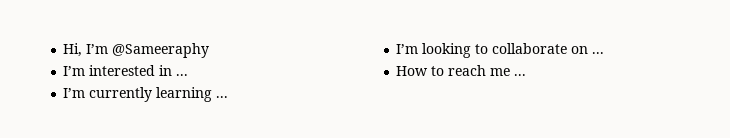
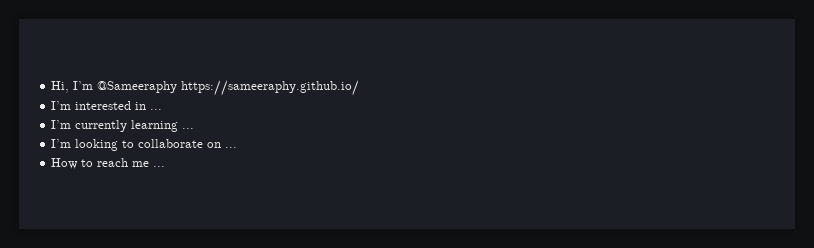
- Hi, I’m @Sameeraphy
+ Hi, I’m @Sameeraphy https://sameeraphy.github.io/

